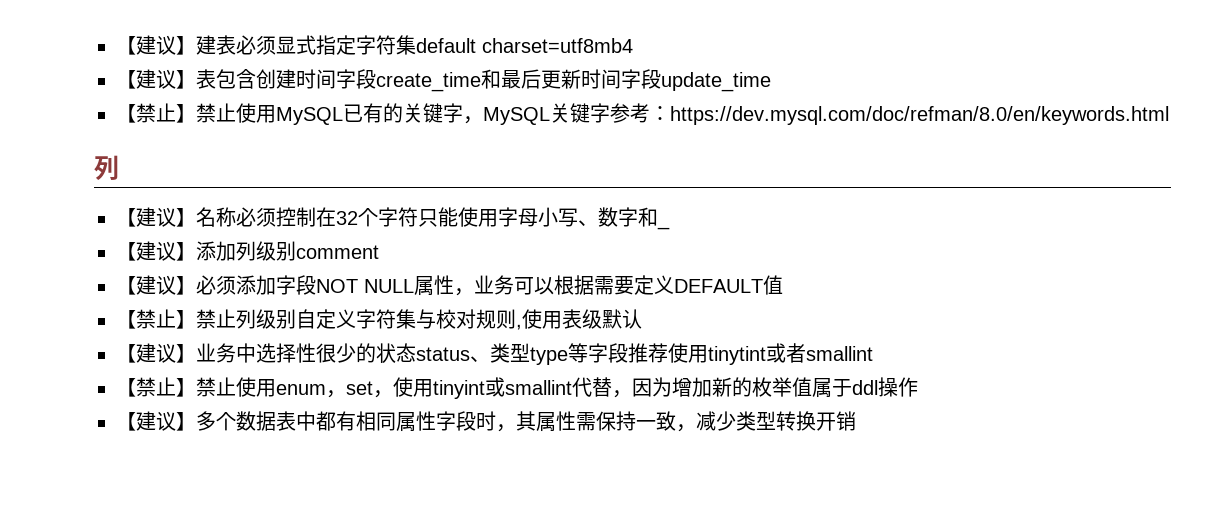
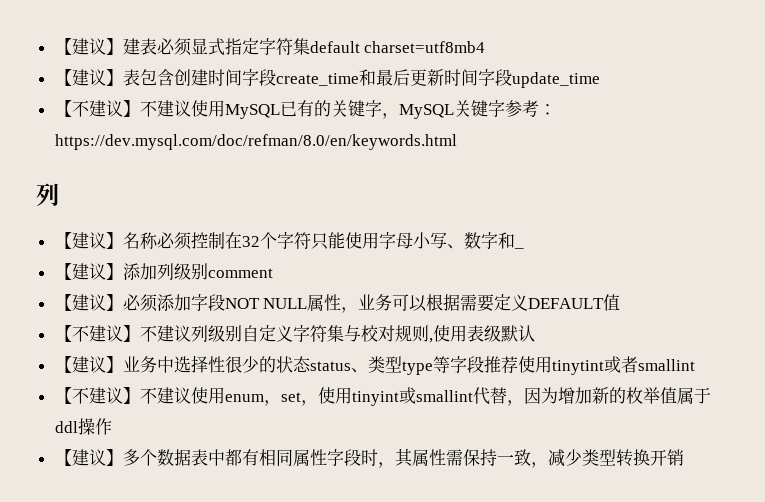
- 【禁止】禁止使用MySQL已有的关键字，MySQL关键字参考：https://dev.mysql.com/doc/refman/8.0/en/keywords.html
+ 【不建议】不建议使用MySQL已有的关键字，MySQL关键字参考：https://dev.mysql.com/doc/refman/8.0/en/keywords.html
- 【禁止】禁止列级别自定义字符集与校对规则,使用表级默认
+ 【不建议】不建议列级别自定义字符集与校对规则,使用表级默认
- 【禁止】禁止使用enum，set，使用tinyint或smallint代替，因为增加新的枚举值属于ddl操作
+ 【不建议】不建议使用enum，set，使用tinyint或smallint代替，因为增加新的枚举值属于ddl操作

